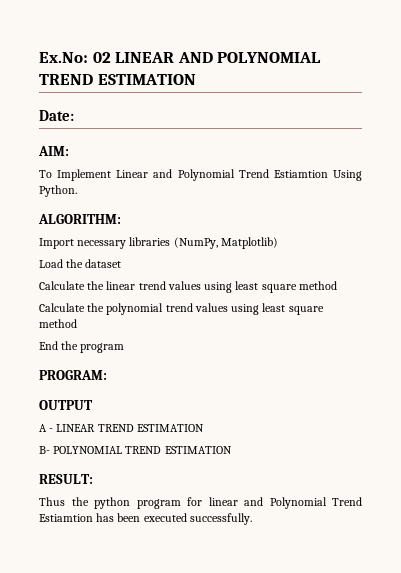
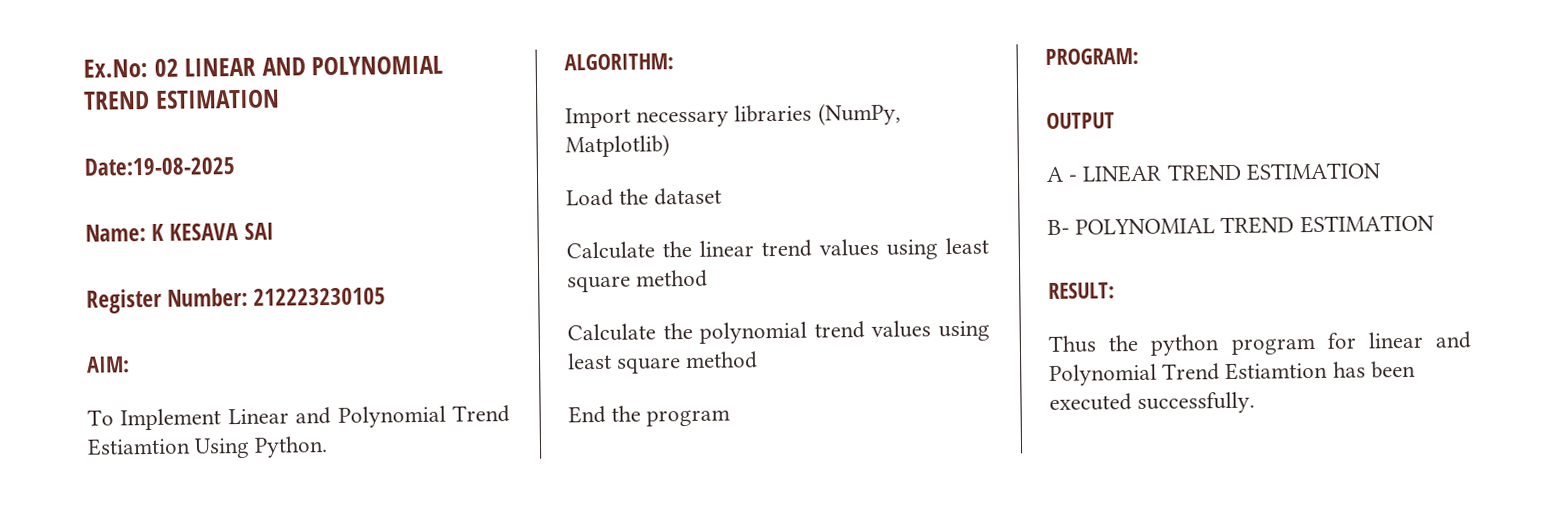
- Date:
+ Date:19-08-2025
+ Name: K KESAVA SAI
+ Register Number: 212223230105

